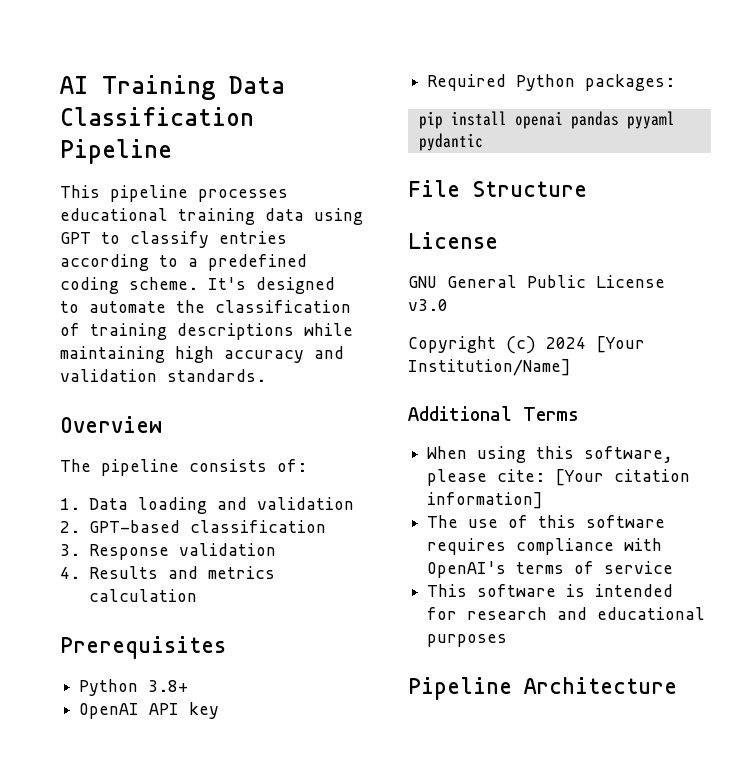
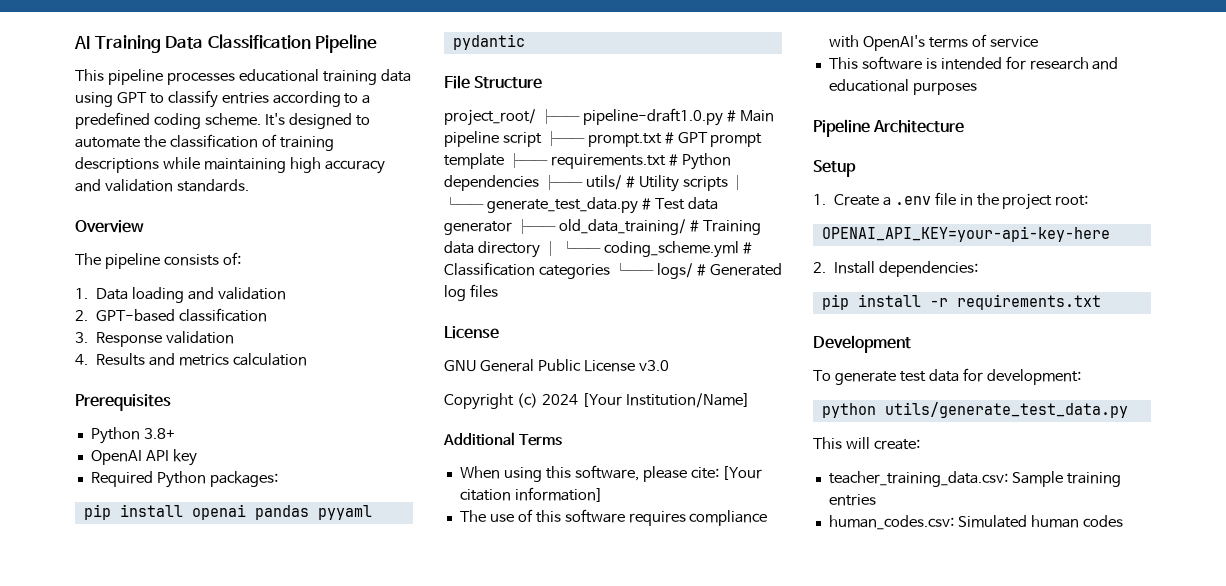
+ project_root/ ├── pipeline-draft1.0.py # Main pipeline script ├── prompt.txt # GPT prompt template ├── requirements.txt # Python dependencies ├── utils/ # Utility scripts │ └── generate_test_data.py # Test data generator ├── old_data_training/ # Training data directory │ └── coding_scheme.yml # Classification categories └── logs/ # Generated log files
+ Setup
+ 1. Create a .env file in the project root:
+ OPENAI_API_KEY=your-api-key-here
+ 2. Install dependencies:
+ pip install -r requirements.txt
+ Development
+ To generate test data for development:
+ python utils/generate_test_data.py
+ This will create:
+ teacher_training_data.csv: Sample training entries
+ human_codes.csv: Simulated human codes

